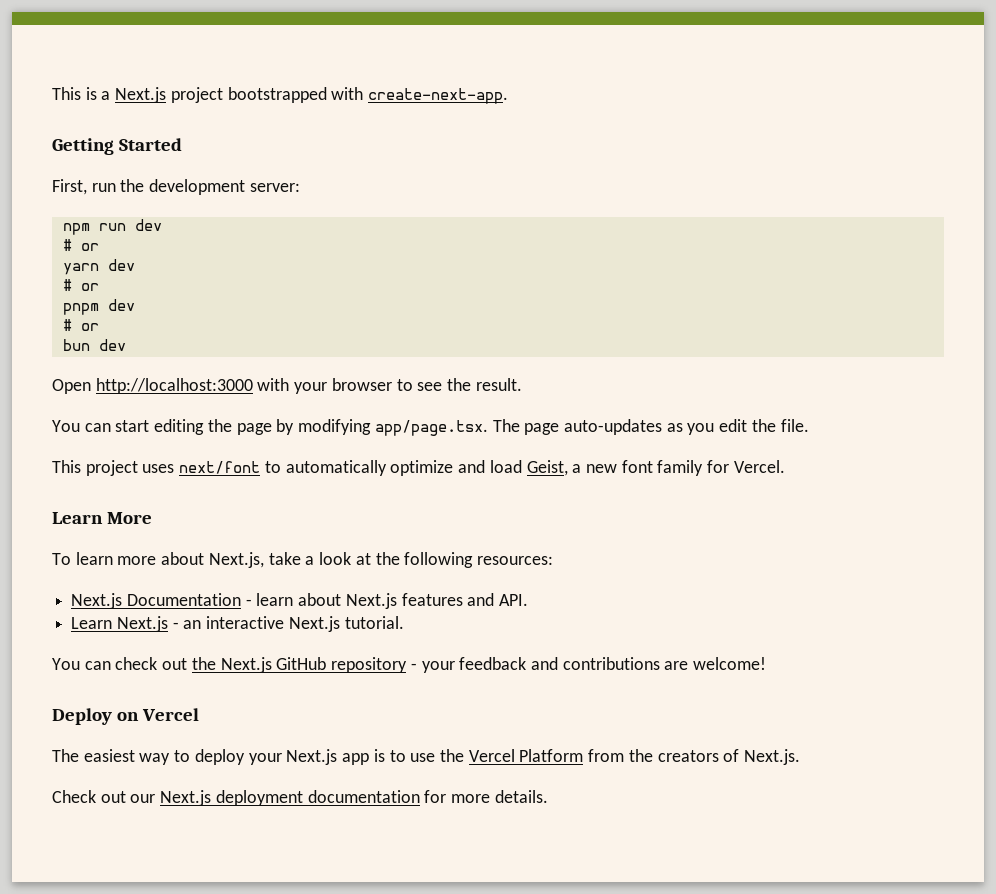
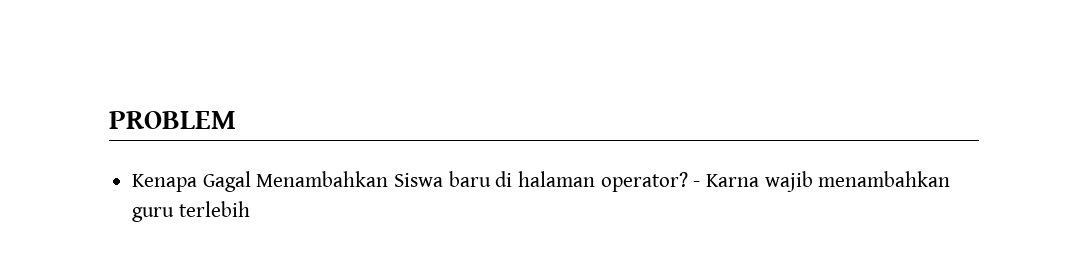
- This is a Next.js project bootstrapped with create-next-app.
- Getting Started
- First, run the development server:
- npm run dev
- # or
- yarn dev
- # or
- pnpm dev
- # or
- bun dev
- Open http://localhost:3000 with your browser to see the result.
- You can start editing the page by modifying app/page.tsx. The page auto-updates as you edit the file.
- This project uses next/font to automatically optimize and load Geist, a new font family for Vercel.
- Learn More
- To learn more about Next.js, take a look at the following resources:
- Next.js Documentation - learn about Next.js features and API.
- Learn Next.js - an interactive Next.js tutorial.
- You can check out the Next.js GitHub repository - your feedback and contributions are welcome!
- Deploy on Vercel
- The easiest way to deploy your Next.js app is to use the Vercel Platform from the creators of Next.js.
- Check out our Next.js deployment documentation for more details.
+ PROBLEM
+ Kenapa Gagal Menambahkan Siswa baru di halaman operator? - Karna wajib menambahkan guru terlebih

